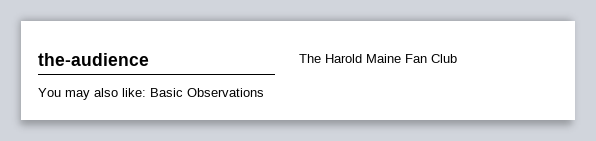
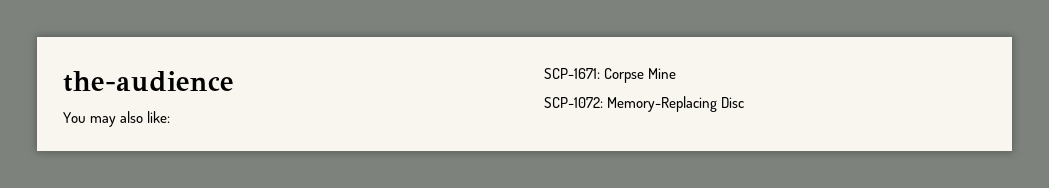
- You may also like: Basic Observations The Harold Maine Fan Club
+ You may also like:
+ SCP-1671: Corpse Mine
+ SCP-1072: Memory-Replacing Disc

